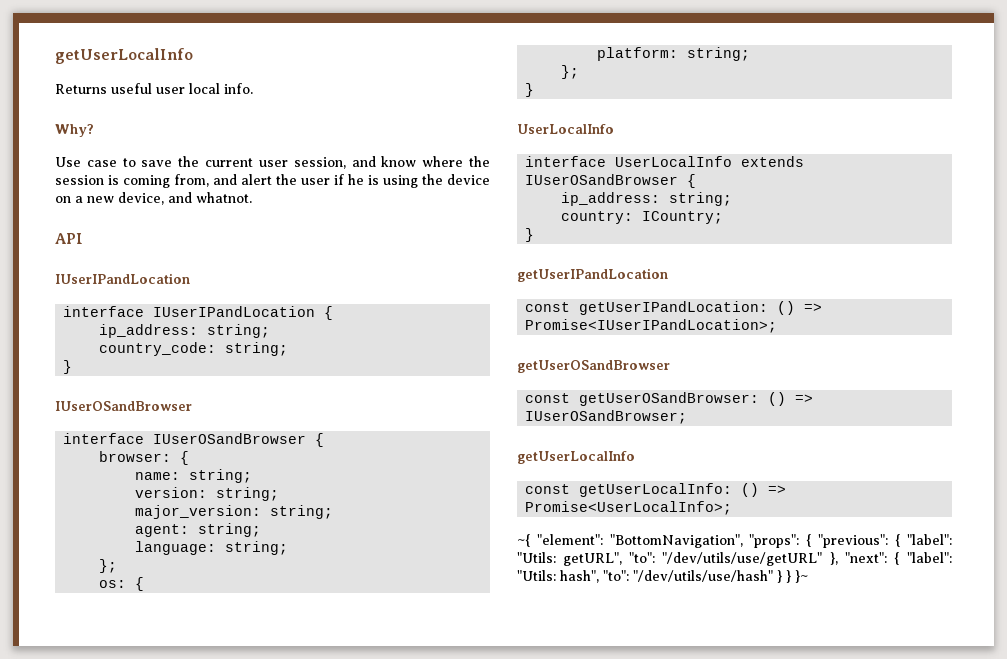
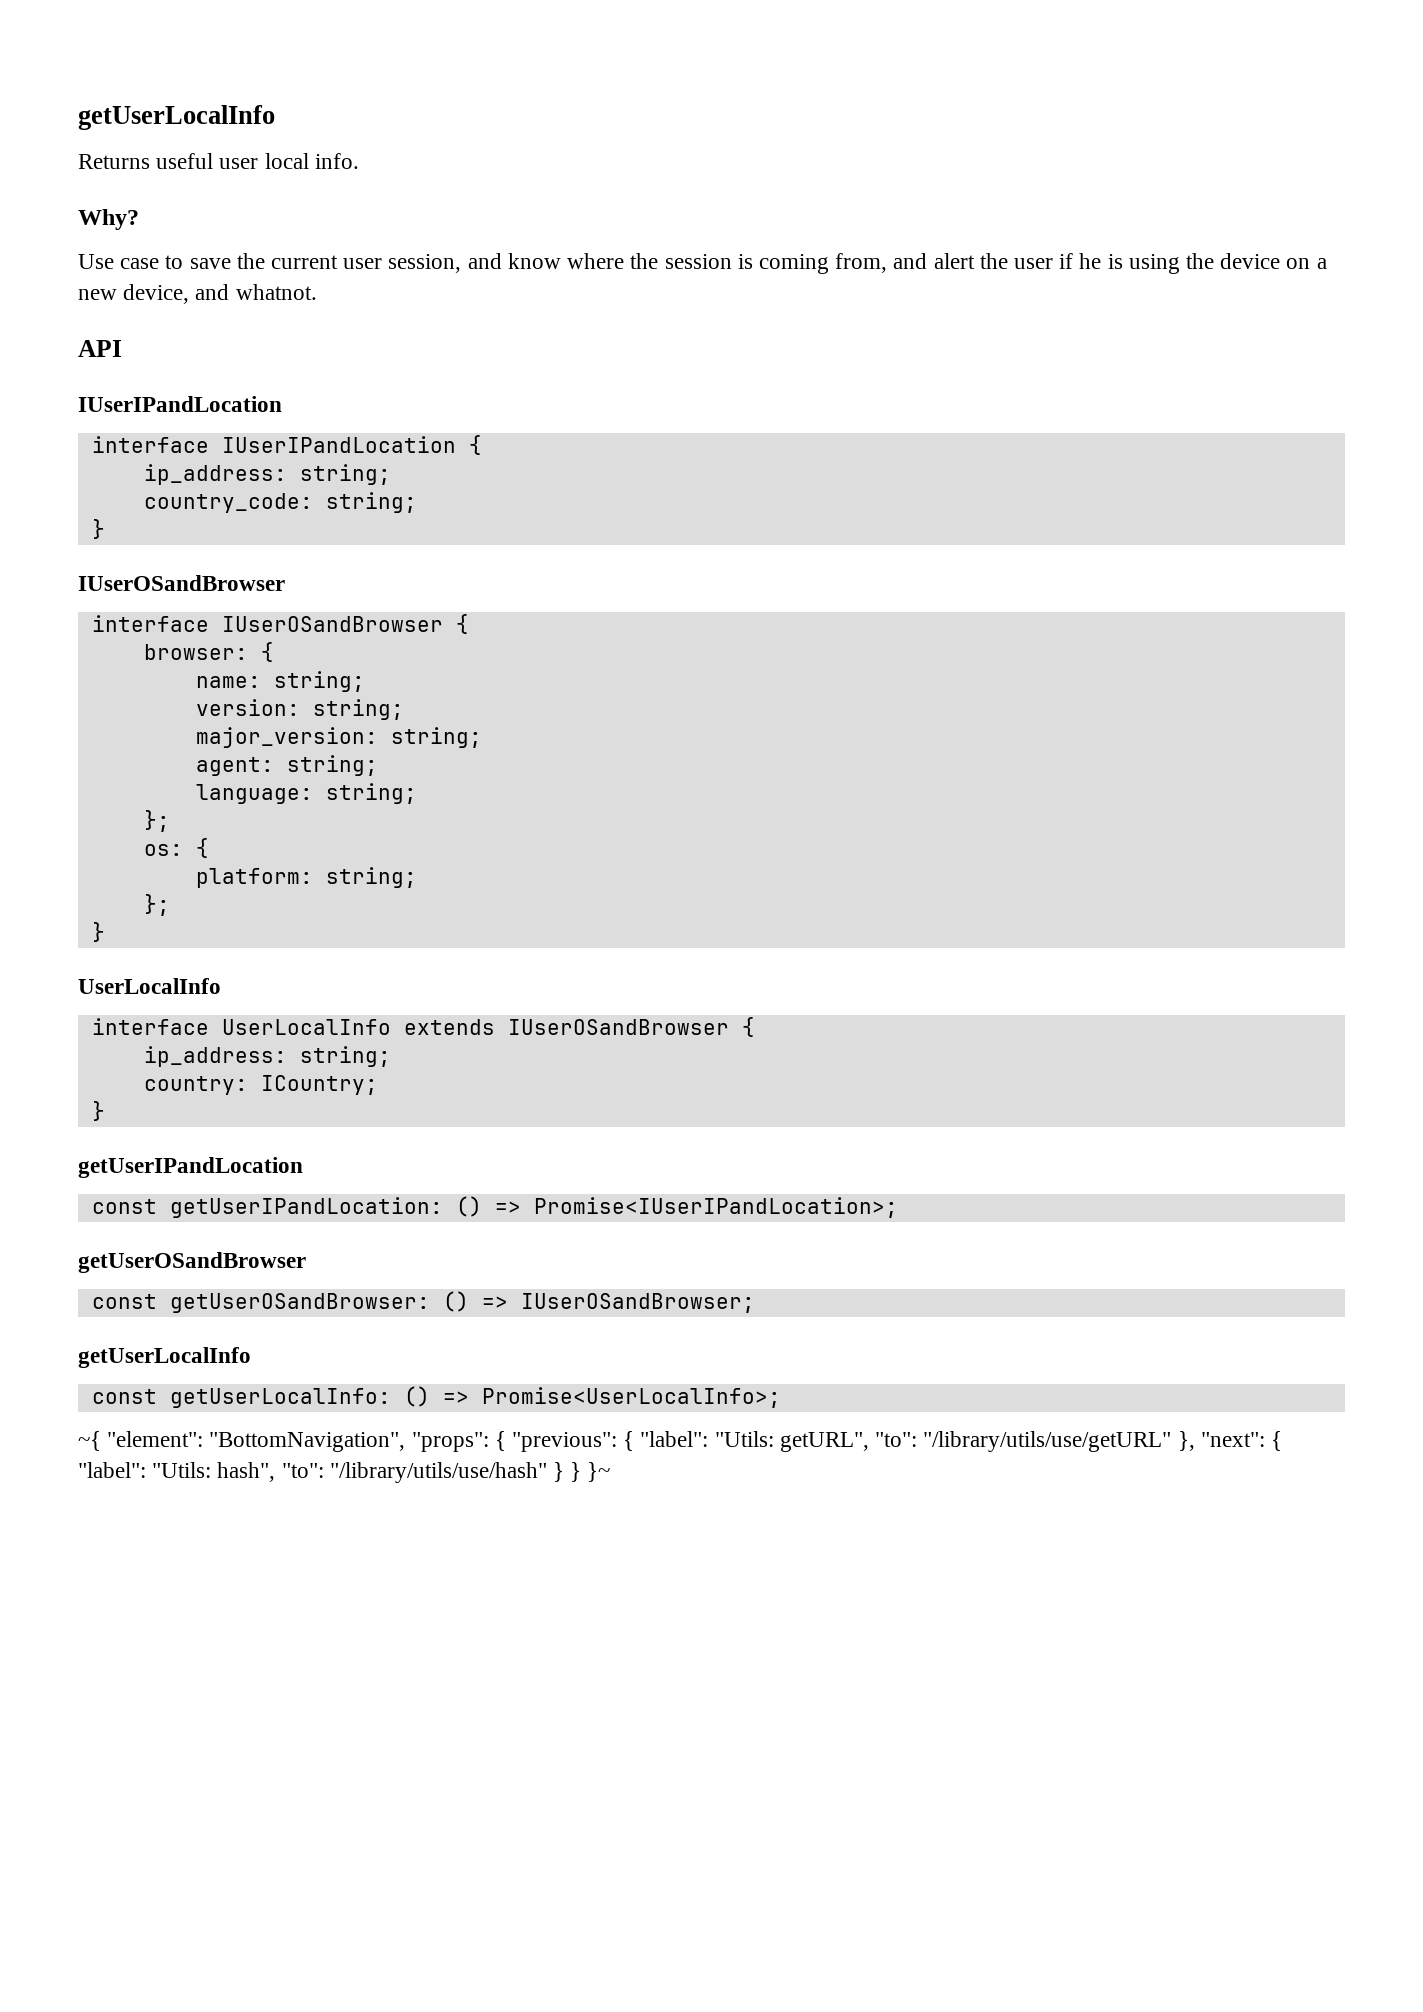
- ~{ "element": "BottomNavigation", "props": { "previous": { "label": "Utils: getURL", "to": "/dev/utils/use/getURL" }, "next": { "label": "Utils: hash", "to": "/dev/utils/use/hash" } } }~
+ ~{ "element": "BottomNavigation", "props": { "previous": { "label": "Utils: getURL", "to": "/library/utils/use/getURL" }, "next": { "label": "Utils: hash", "to": "/library/utils/use/hash" } } }~

